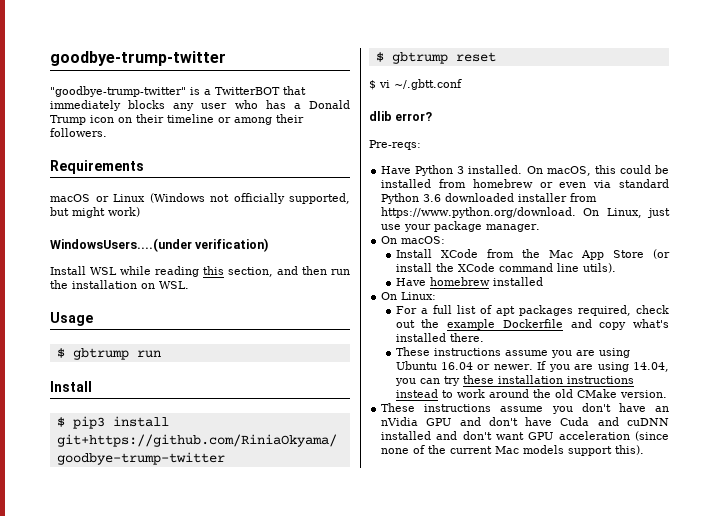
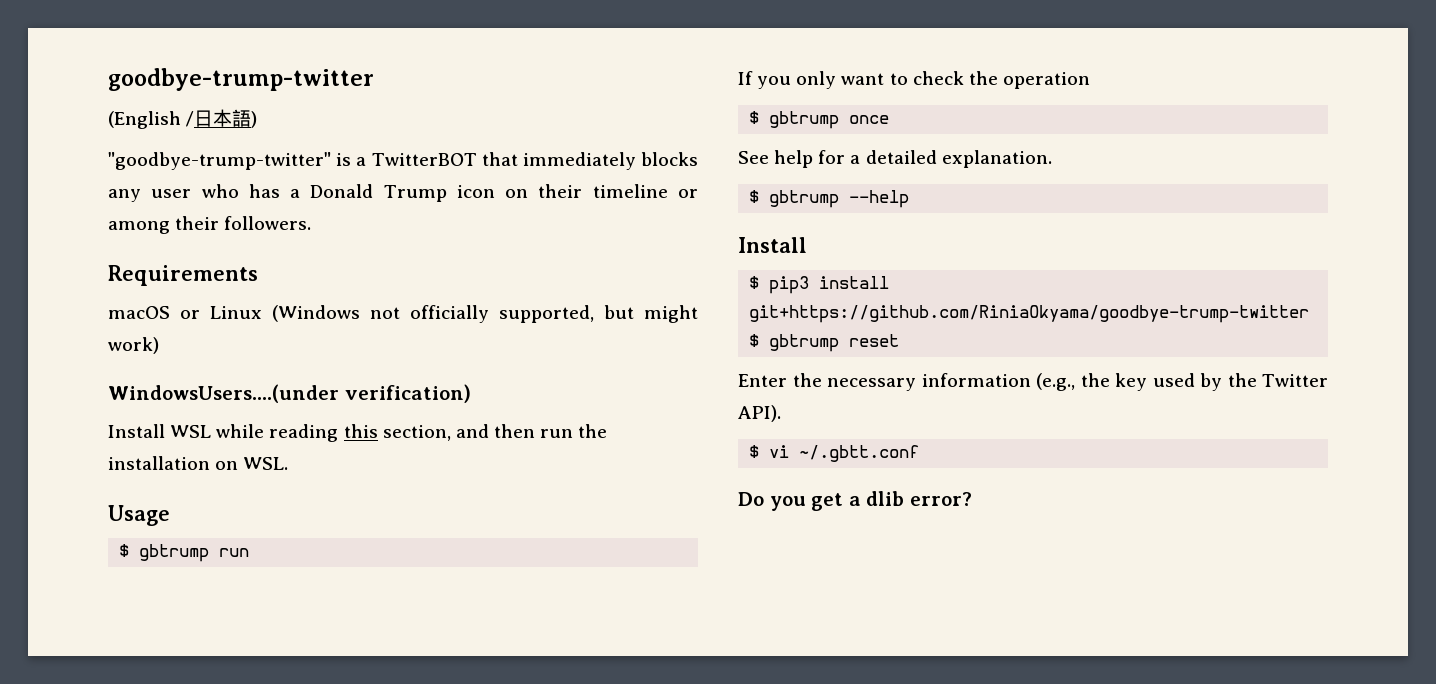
+ (English /日本語)
+ If you only want to check the operation
+ $ gbtrump once
+ See help for a detailed explanation.
+ $ gbtrump --help
+ Enter the necessary information (e.g., the key used by the Twitter API).
  $ vi ~/.gbtt.conf
- dlib error?
- Pre-reqs:
- Have Python 3 installed. On macOS, this could be installed from homebrew or even via standard Python 3.6 downloaded installer from https://www.python.org/download. On Linux, just use your package manager.
- On macOS:
- Install XCode from the Mac App Store (or install the XCode command line utils).
- Have homebrew installed
- On Linux:
- For a full list of apt packages required, check out the example Dockerfile and copy what's installed there.
- These instructions assume you are using Ubuntu 16.04 or newer. If you are using 14.04, you can try these installation instructions instead to work around the old CMake version.
- These instructions assume you don't have an nVidia GPU and don't have Cuda and cuDNN installed and don't want GPU acceleration (since none of the current Mac models support this).
+ Do you get a dlib error?

